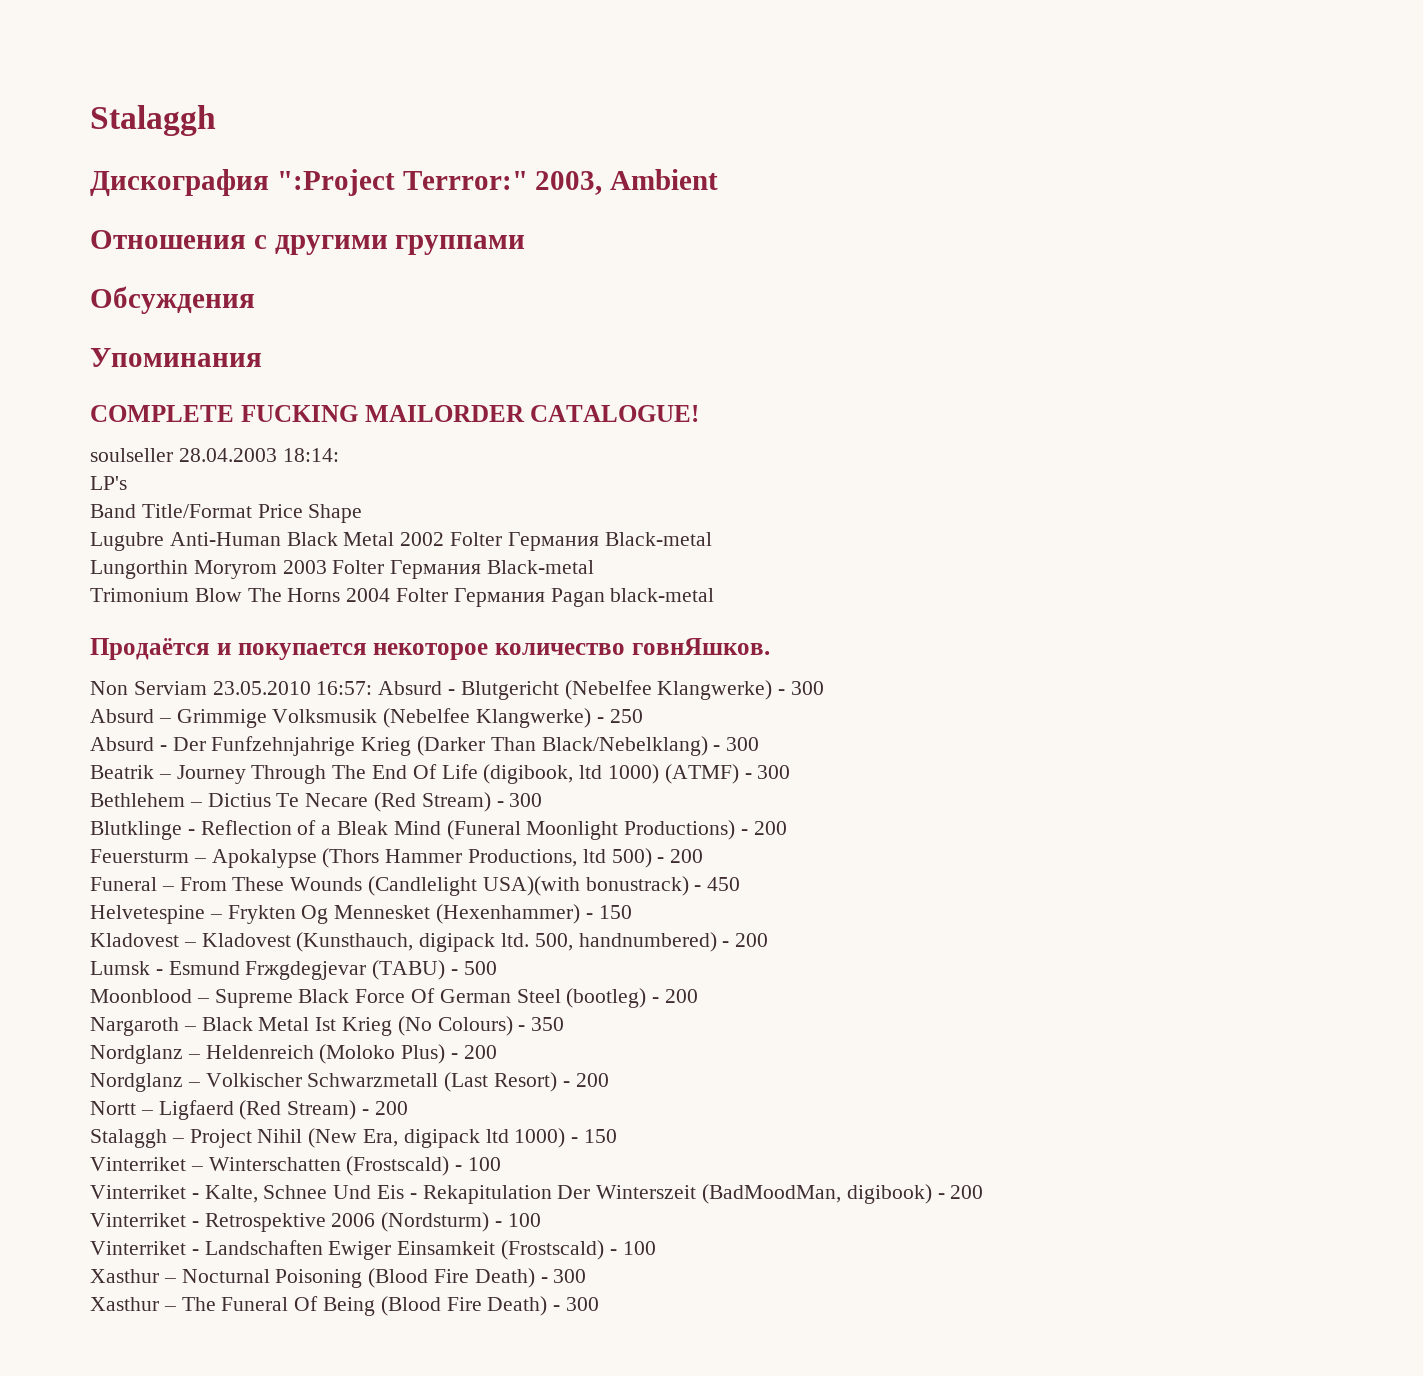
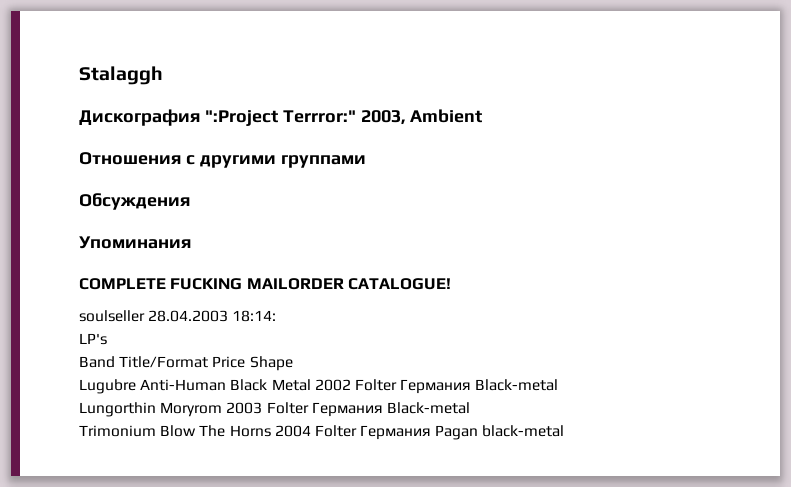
- Продаётся и покупается некоторое количество говнЯшков.
- Non Serviam 23.05.2010 16:57: Absurd - Blutgericht (Nebelfee Klangwerke) - 300
- Absurd – Grimmige Volksmusik (Nebelfee Klangwerke) - 250
- Absurd - Der Funfzehnjahrige Krieg (Darker Than Black/Nebelklang) - 300
- Beatrik – Journey Through The End Of Life (digibook, ltd 1000) (ATMF) - 300
- Bethlehem – Dictius Te Necare (Red Stream) - 300
- Blutklinge - Reflection of a Bleak Mind (Funeral Moonlight Productions) - 200
- Feuersturm – Apokalypse (Thors Hammer Productions, ltd 500) - 200
- Funeral – From These Wounds (Candlelight USA)(with bonustrack) - 450
- Helvetespine – Frykten Og Mennesket (Hexenhammer) - 150
- Kladovest – Kladovest (Kunsthauch, digipack ltd. 500, handnumbered) - 200
- Lumsk - Еsmund Frжgdegjevar (TABU) - 500
- Moonblood – Supreme Black Force Of German Steel (bootleg) - 200
- Nargaroth – Black Metal Ist Krieg (No Colours) - 350
- Nordglanz – Heldenreich (Moloko Plus) - 200
- Nordglanz – Volkischer Schwarzmetall (Last Resort) - 200
- Nortt – Ligfaerd (Red Stream) - 200
- Stalaggh – Project Nihil (New Era, digipack ltd 1000) - 150
- Vinterriket – Winterschatten (Frostscald) - 100
- Vinterriket - Kalte, Schnee Und Eis - Rekapitulation Der Winterszeit (BadMoodMan, digibook) - 200
- Vinterriket - Retrospektive 2006 (Nordsturm) - 100
- Vinterriket - Landschaften Ewiger Einsamkeit (Frostscald) - 100
- Xasthur – Nocturnal Poisoning (Blood Fire Death) - 300
- Xasthur – The Funeral Of Being (Blood Fire Death) - 300

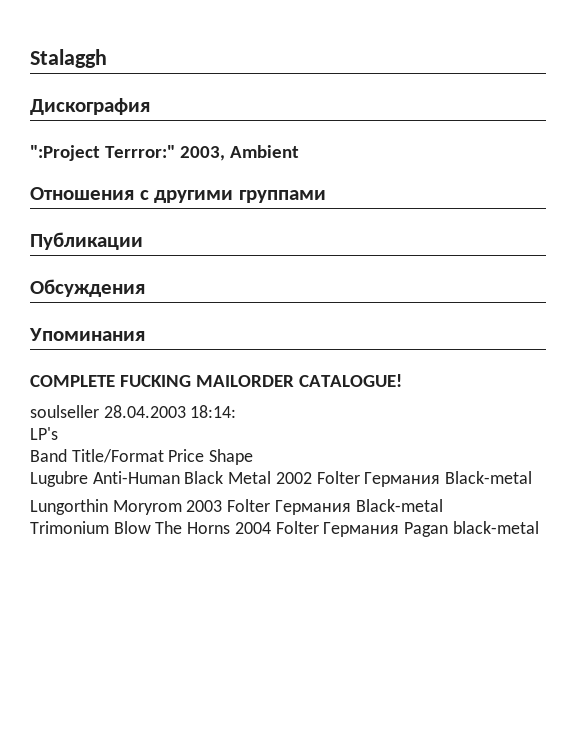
- Дискография ":Project Terrror:" 2003, Ambient
+ Дискография
+ ":Project Terrror:" 2003, Ambient
+ Публикации

